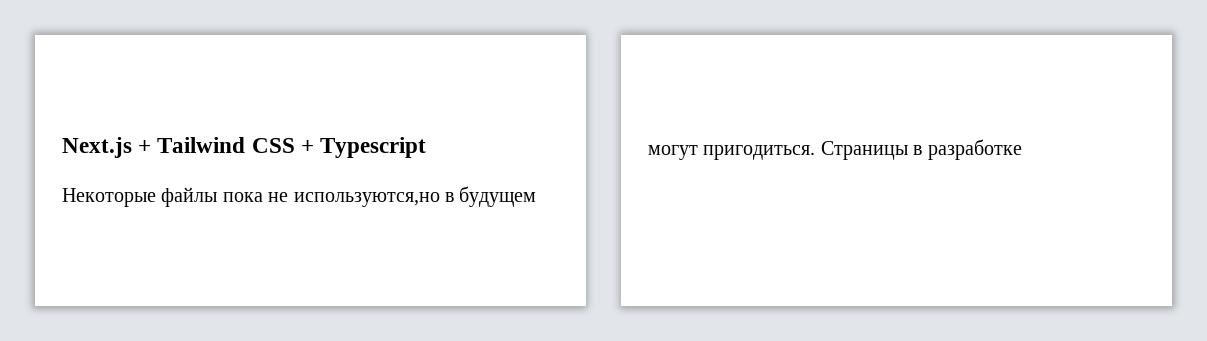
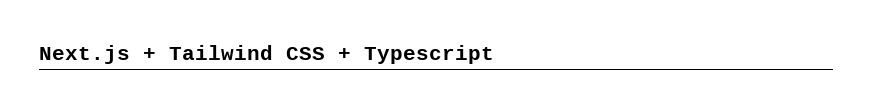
- Некоторые файлы пока не используются,но в будущем могут пригодиться. Страницы в разработке

